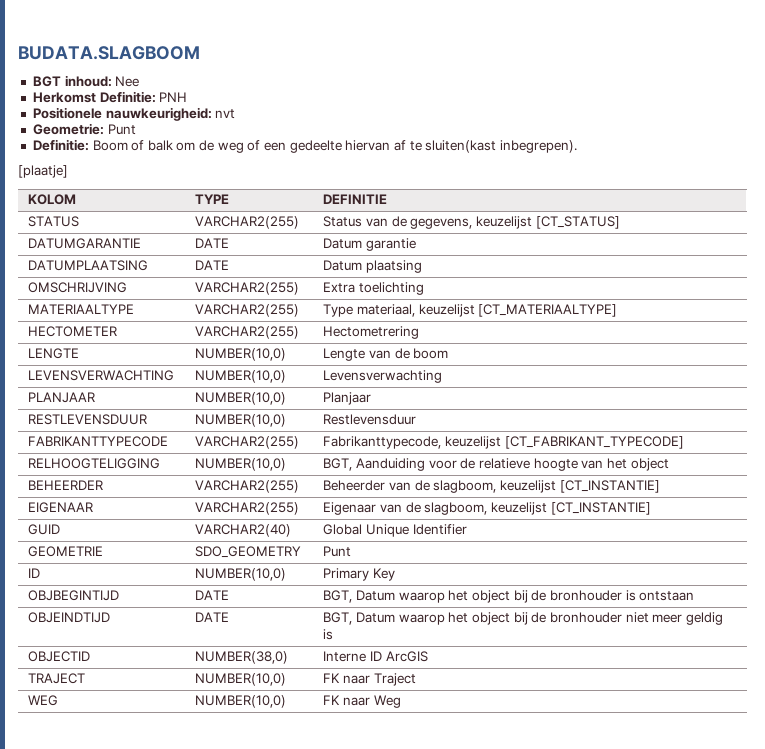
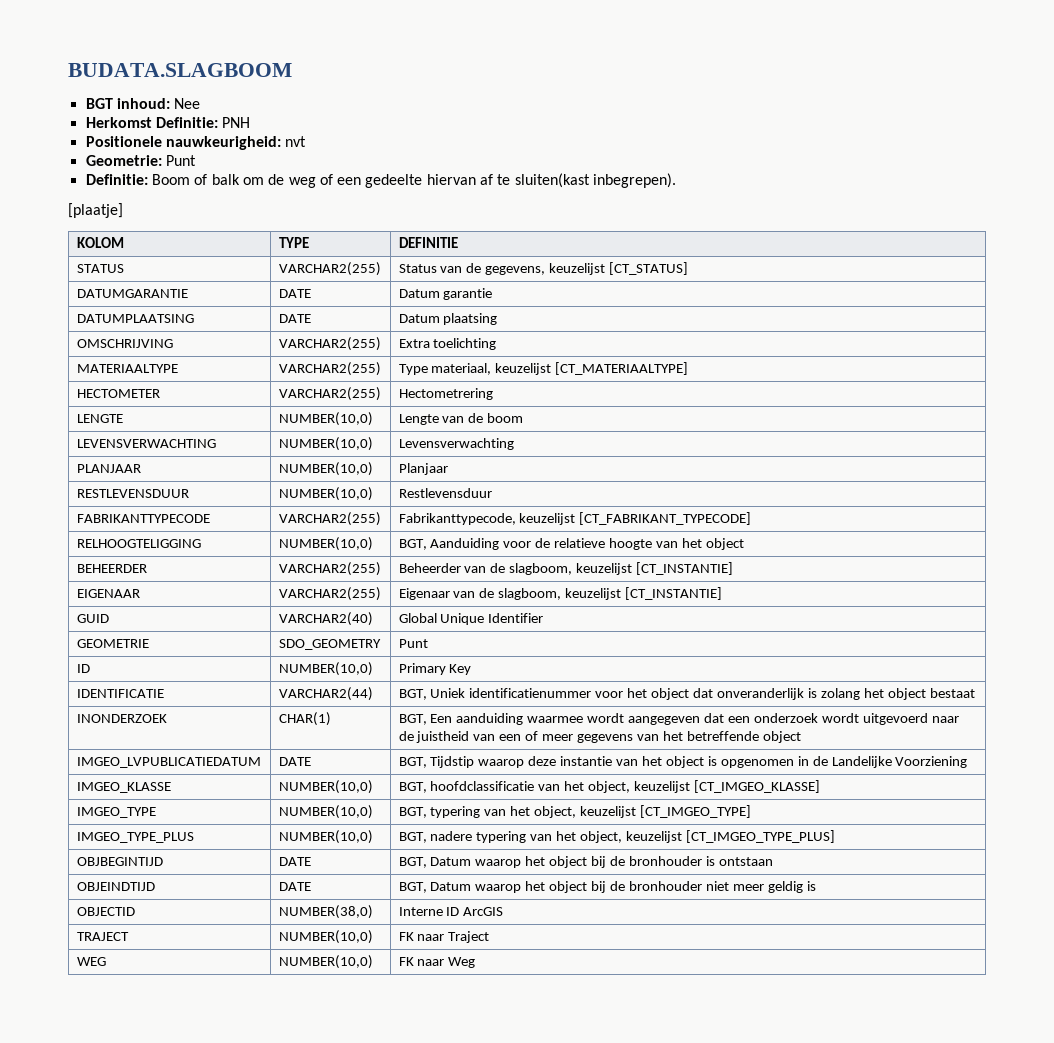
+ IDENTIFICATIE | VARCHAR2(44) | BGT, Uniek identificatienummer voor het object dat onveranderlijk is zolang het object bestaat
+ INONDERZOEK | CHAR(1) | BGT, Een aanduiding waarmee wordt aangegeven dat een onderzoek wordt uitgevoerd naar de juistheid van een of meer gegevens van het betreffende object
+ IMGEO_LVPUBLICATIEDATUM | DATE | BGT, Tijdstip waarop deze instantie van het object is opgenomen in de Landelijke Voorziening
+ IMGEO_KLASSE | NUMBER(10,0) | BGT, hoofdclassificatie van het object, keuzelijst [CT_IMGEO_KLASSE]
+ IMGEO_TYPE | NUMBER(10,0) | BGT, typering van het object, keuzelijst [CT_IMGEO_TYPE]
+ IMGEO_TYPE_PLUS | NUMBER(10,0) | BGT, nadere typering van het object, keuzelijst [CT_IMGEO_TYPE_PLUS]

